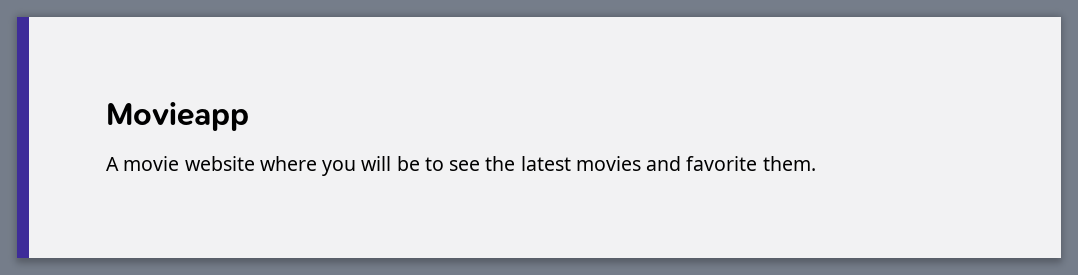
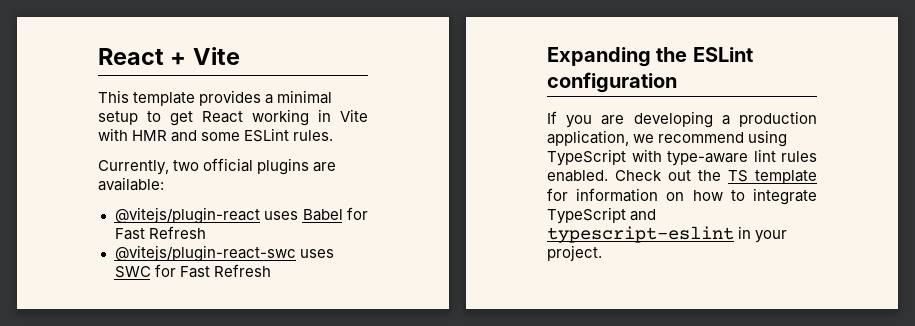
- Movieapp
- A movie website where you will be to see the latest movies and favorite them.
+ React + Vite
+ This template provides a minimal setup to get React working in Vite with HMR and some ESLint rules.
+ Currently, two official plugins are available:
+ @vitejs/plugin-react uses Babel for Fast Refresh
+ @vitejs/plugin-react-swc uses SWC for Fast Refresh
+ Expanding the ESLint configuration
+ If you are developing a production application, we recommend using TypeScript with type-aware lint rules enabled. Check out the TS template for information on how to integrate TypeScript and typescript-eslint in your project.

